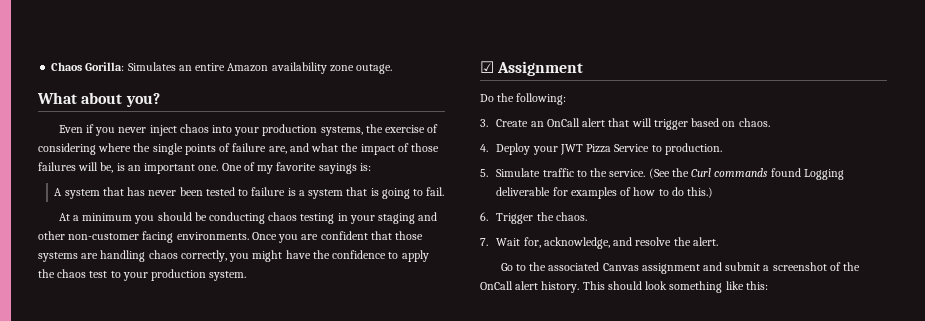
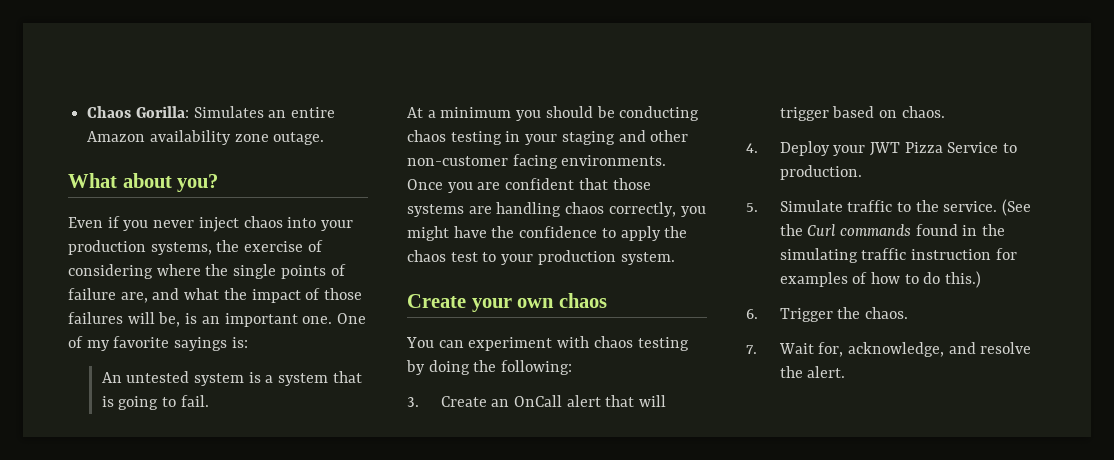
- A system that has never been tested to failure is a system that is going to fail.
+ An untested system is a system that is going to fail.
- ☑ Assignment
- Do the following:
+ Create your own chaos
+ You can experiment with chaos testing by doing the following:
- (See the Curl commands found Logging deliverable for examples of how to do this.)
+ (See the Curl commands found in the simulating traffic instruction for examples of how to do this.)
- Go to the associated Canvas assignment and submit a screenshot of the OnCall alert history. This should look something like this:

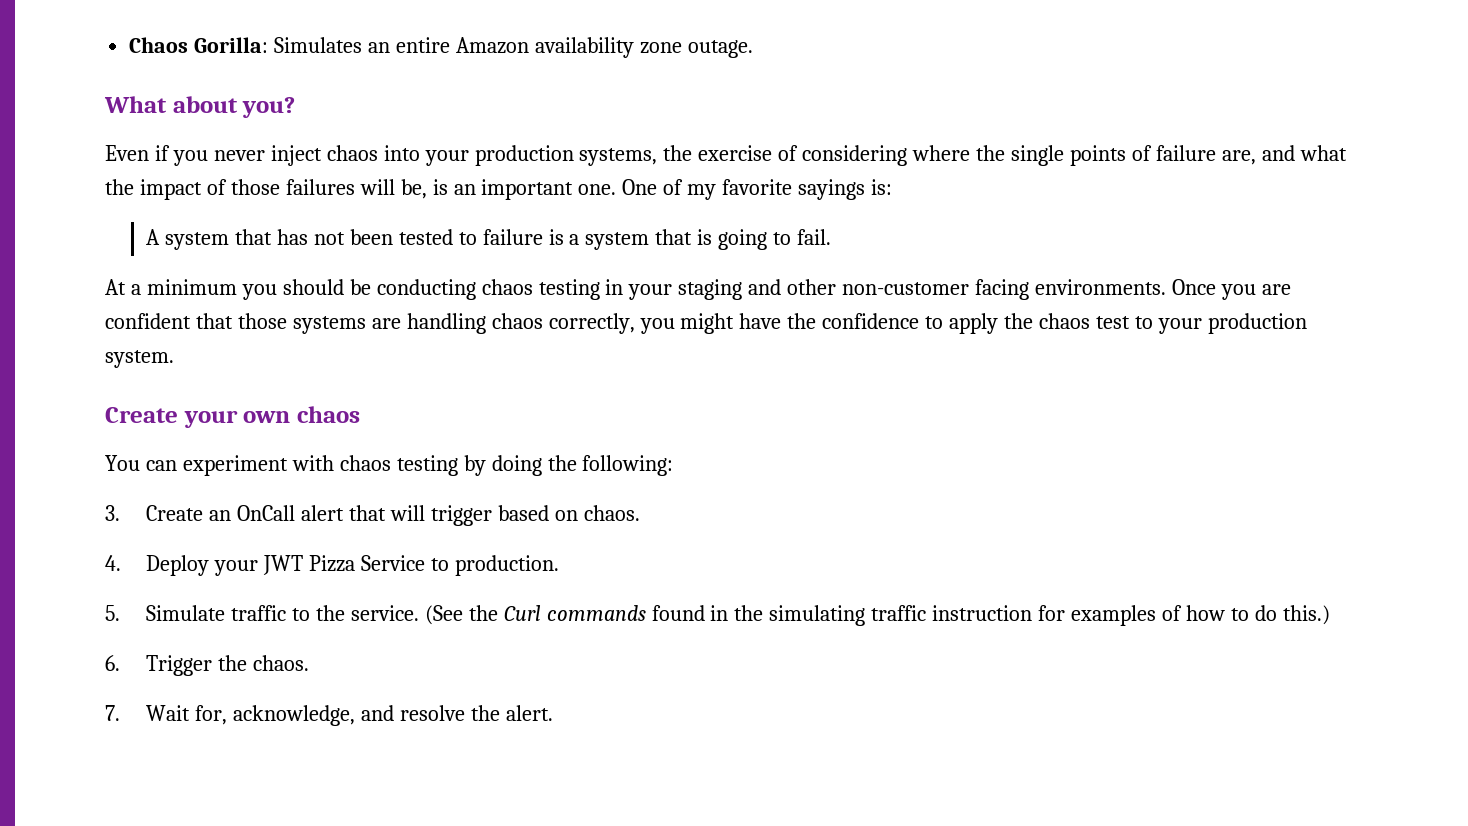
- An untested system is a system that is going to fail.
+ A system that has not been tested to failure is a system that is going to fail.

